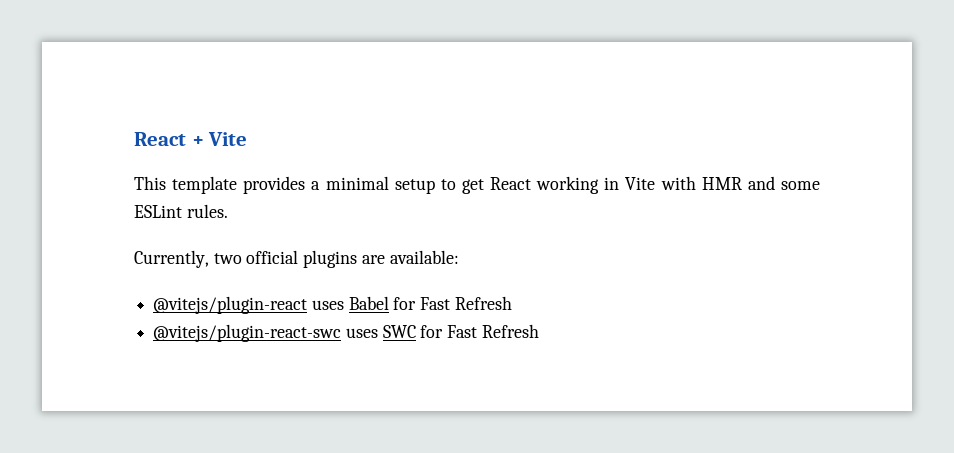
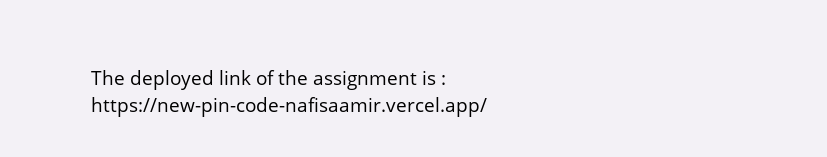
- React + Vite
- This template provides a minimal setup to get React working in Vite with HMR and some ESLint rules.
- Currently, two official plugins are available:
- @vitejs/plugin-react uses Babel for Fast Refresh
- @vitejs/plugin-react-swc uses SWC for Fast Refresh
+ The deployed link of the assignment is : https://new-pin-code-nafisaamir.vercel.app/

